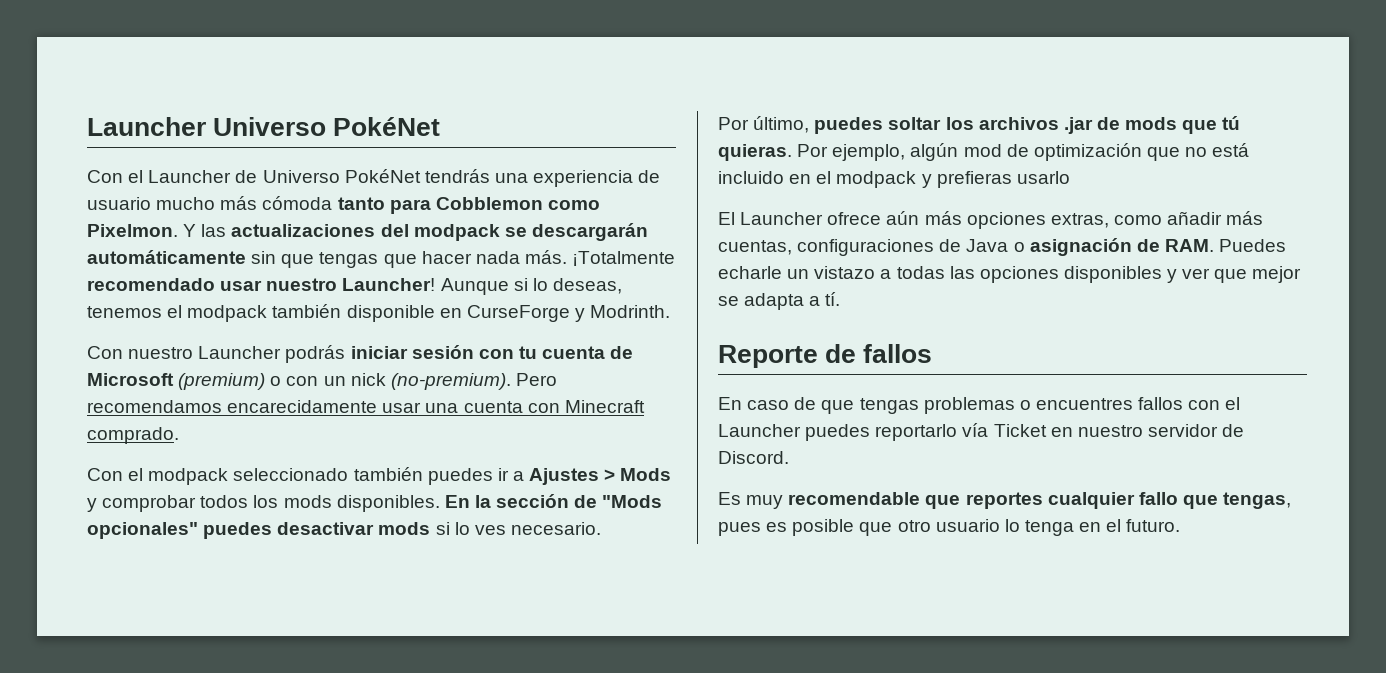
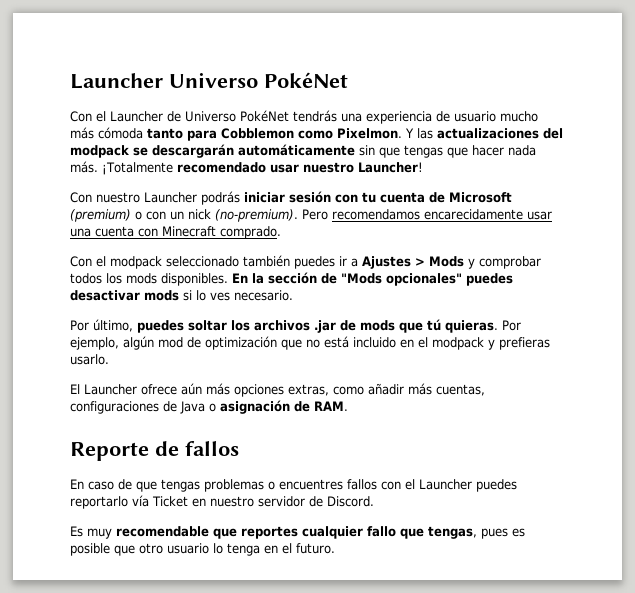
- Aunque si lo deseas, tenemos el modpack también disponible en CurseForge y Modrinth.
- Por ejemplo, algún mod de optimización que no está incluido en el modpack y prefieras usarlo
+ Por ejemplo, algún mod de optimización que no está incluido en el modpack y prefieras usarlo.
- El Launcher ofrece aún más opciones extras, como añadir más cuentas, configuraciones de Java o asignación de RAM. Puedes echarle un vistazo a todas las opciones disponibles y ver que mejor se adapta a tí.
+ El Launcher ofrece aún más opciones extras, como añadir más cuentas, configuraciones de Java o asignación de RAM.

